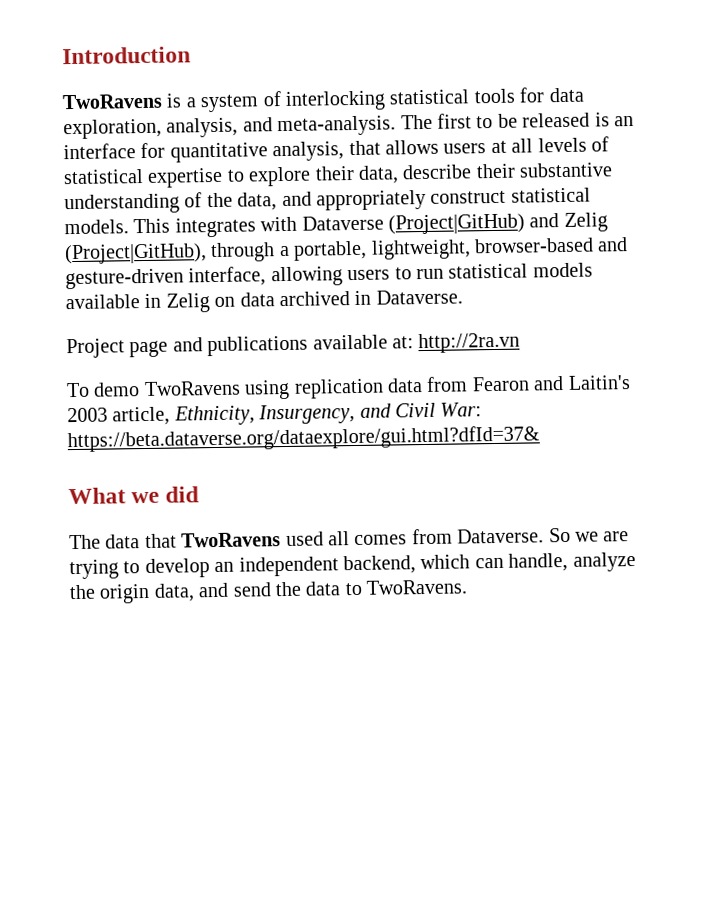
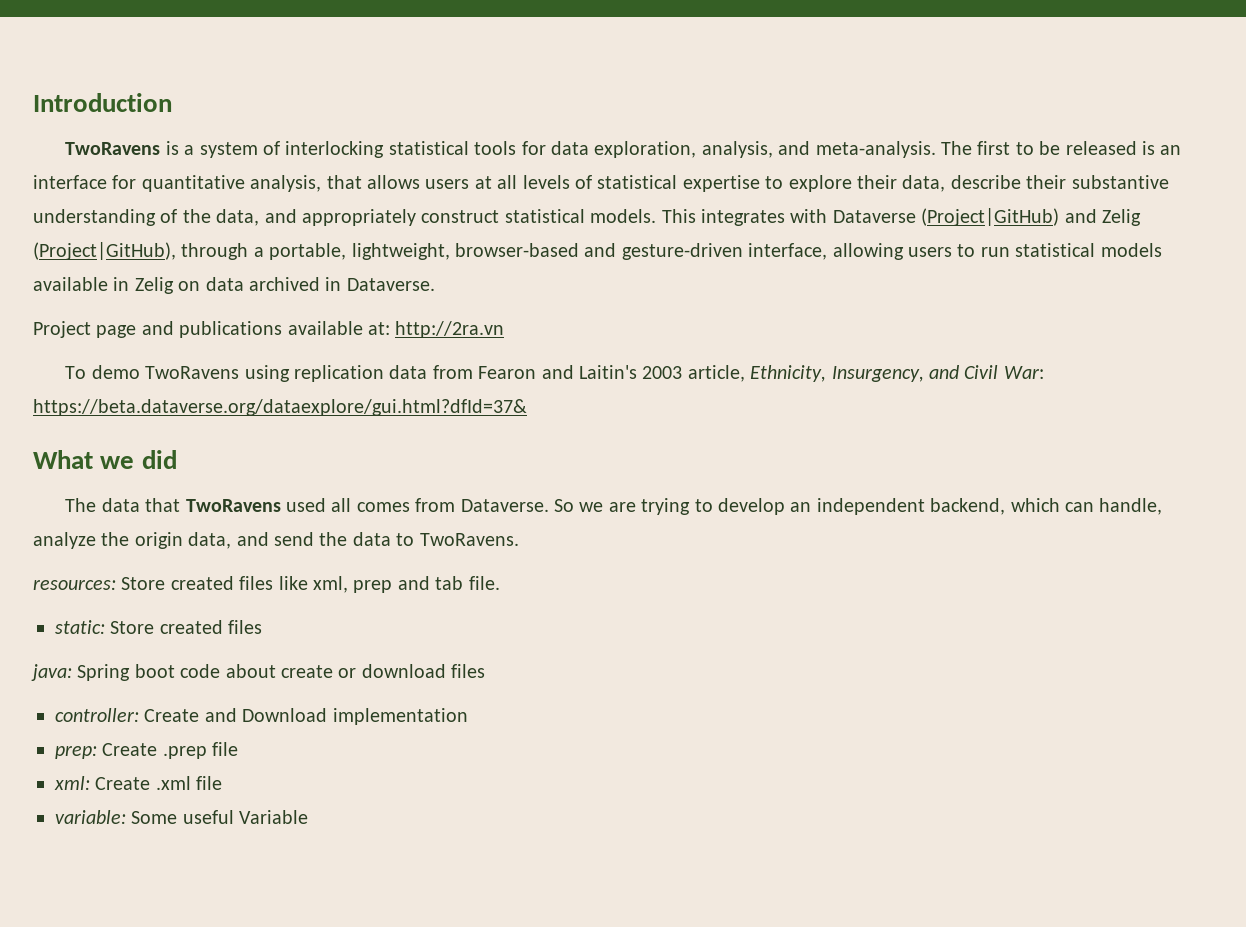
+ resources: Store created files like xml, prep and tab file.
+ static: Store created files
+ java: Spring boot code about create or download files
+ controller: Create and Download implementation
+ prep: Create .prep file
+ xml: Create .xml file
+ variable: Some useful Variable

